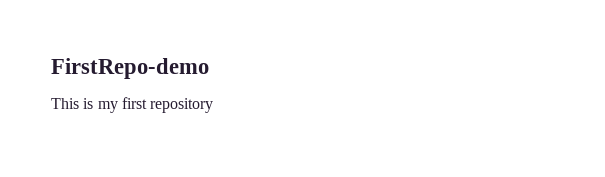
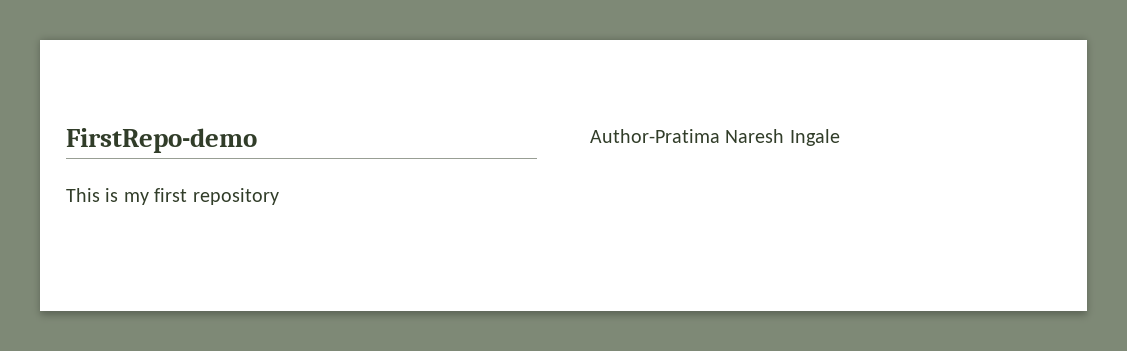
+ Author-Pratima Naresh Ingale

